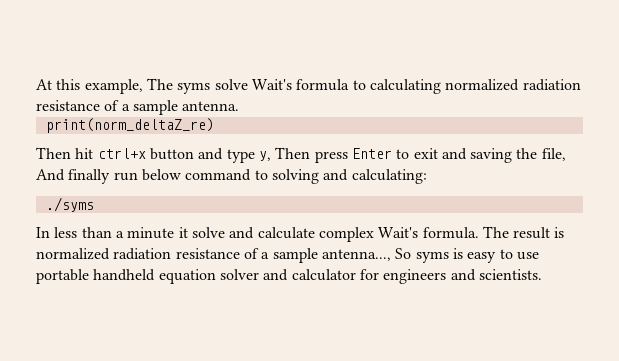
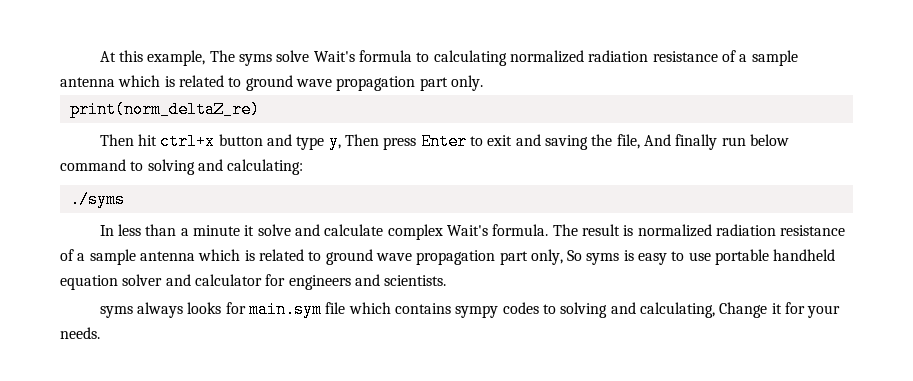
- At this example, The syms solve Wait's formula to calculating normalized radiation resistance of a sample antenna.
+ At this example, The syms solve Wait's formula to calculating normalized radiation resistance of a sample antenna which is related to ground wave propagation part only.
- The result is normalized radiation resistance of a sample antenna..., So syms is easy to use portable handheld equation solver and calculator for engineers and scientists.
+ The result is normalized radiation resistance of a sample antenna which is related to ground wave propagation part only, So syms is easy to use portable handheld equation solver and calculator for engineers and scientists.
+ syms always looks for main.sym file which contains sympy codes to solving and calculating, Change it for your needs.

